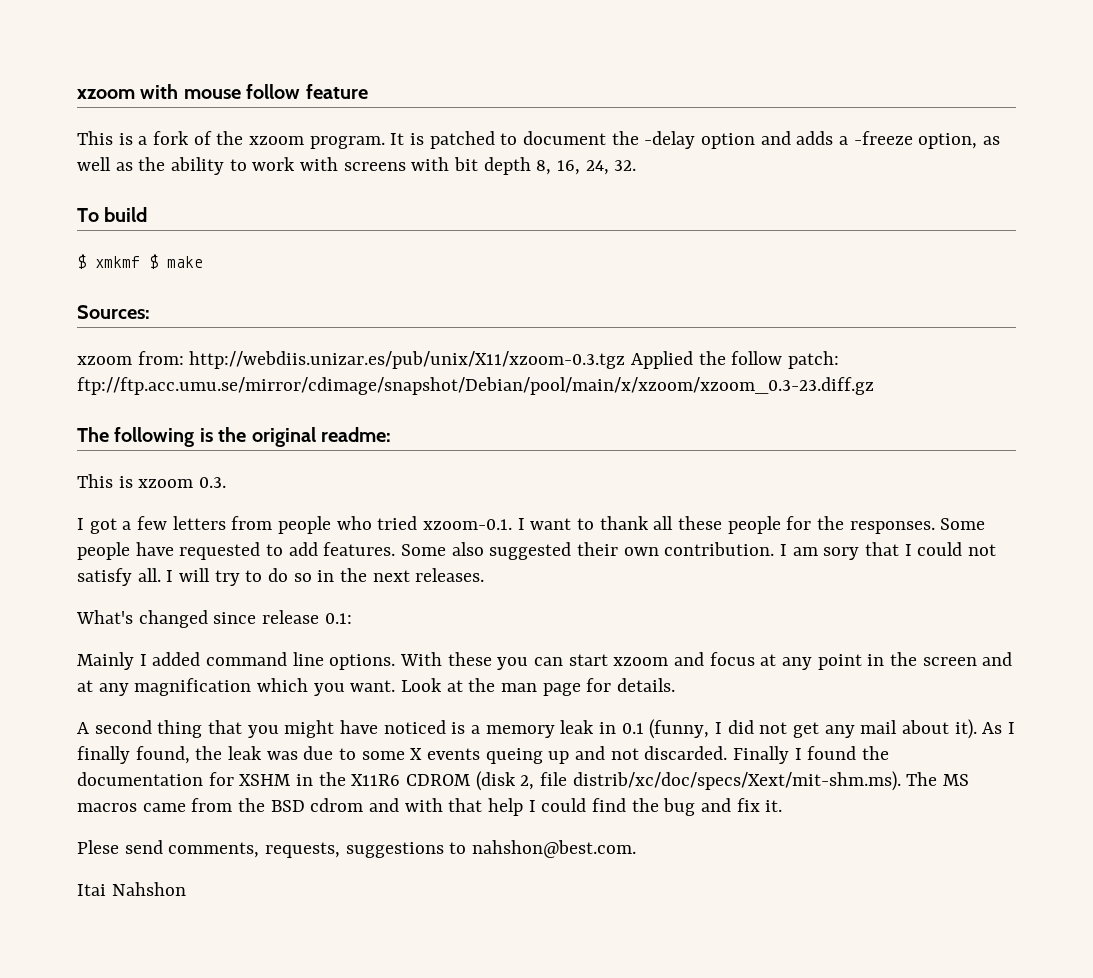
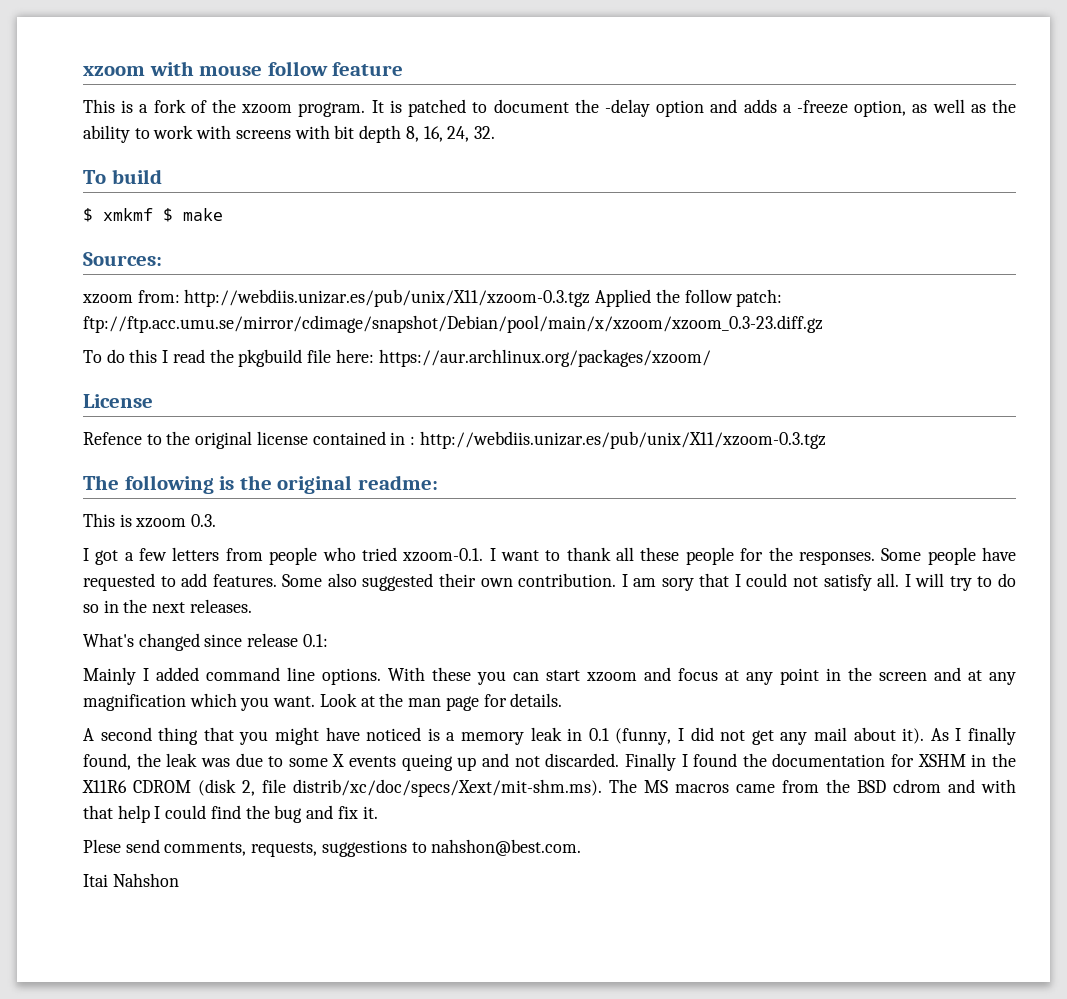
+ To do this I read the pkgbuild file here: https://aur.archlinux.org/packages/xzoom/
+ License
+ Refence to the original license contained in : http://webdiis.unizar.es/pub/unix/X11/xzoom-0.3.tgz

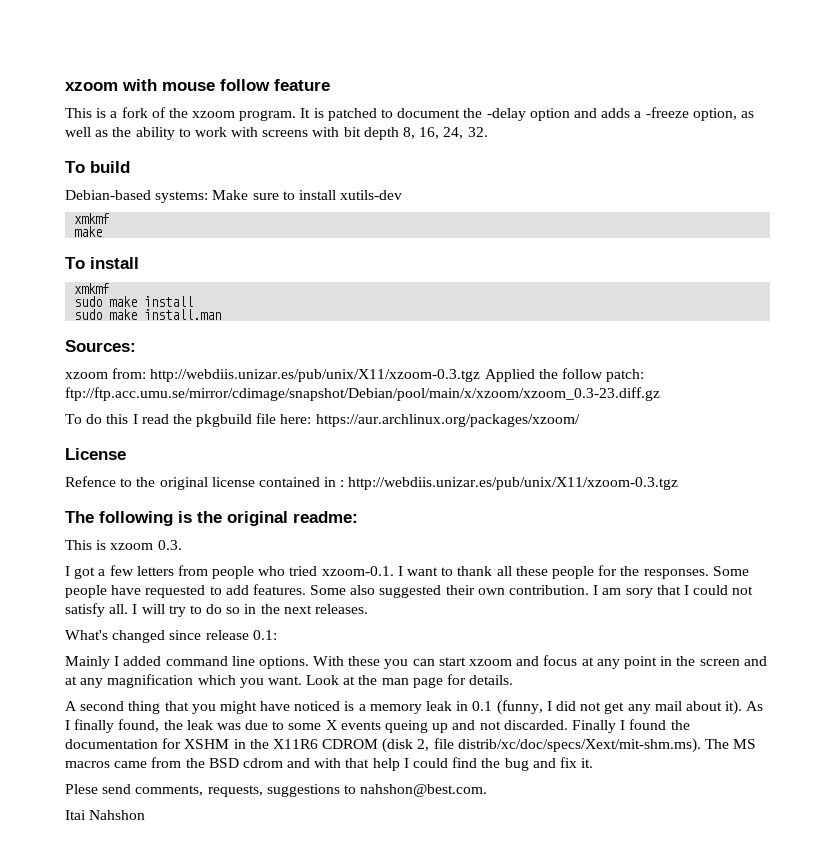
- $ xmkmf $ make
+ Debian-based systems: Make sure to install xutils-dev
+ xmkmf
+ make
+ To install
+ xmkmf
+ sudo make install
+ sudo make install.man

